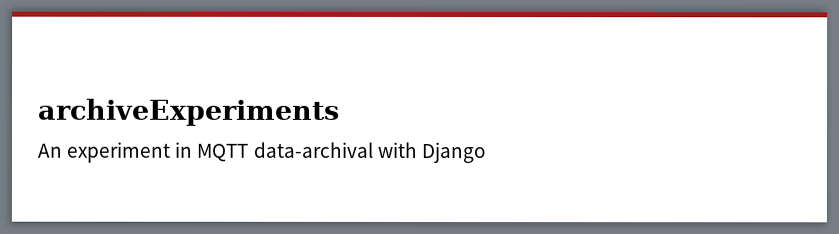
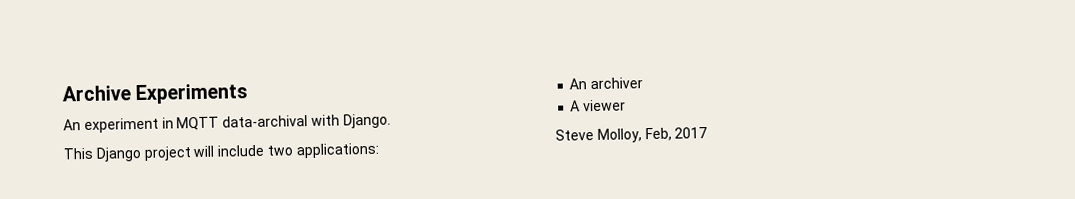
- archiveExperiments
+ Archive Experiments
- An experiment in MQTT data-archival with Django
+ An experiment in MQTT data-archival with Django.
+ This Django project will include two applications:
+ An archiver
+ A viewer
+ Steve Molloy, Feb, 2017

